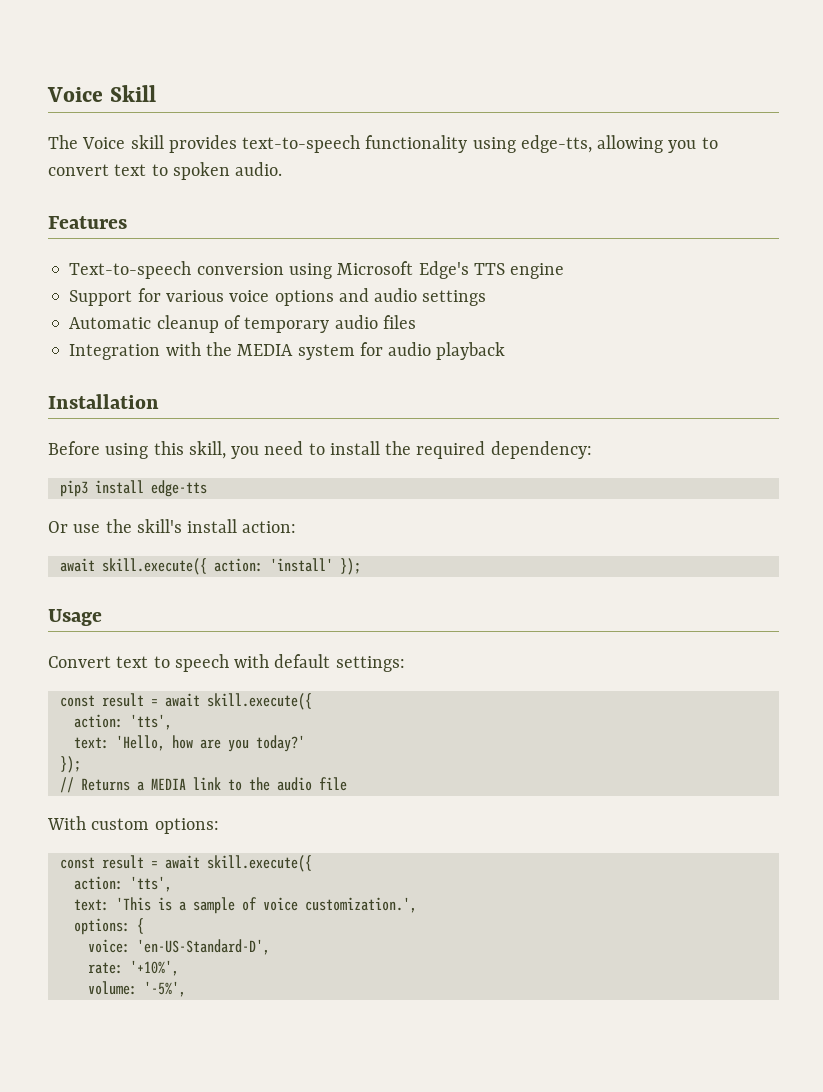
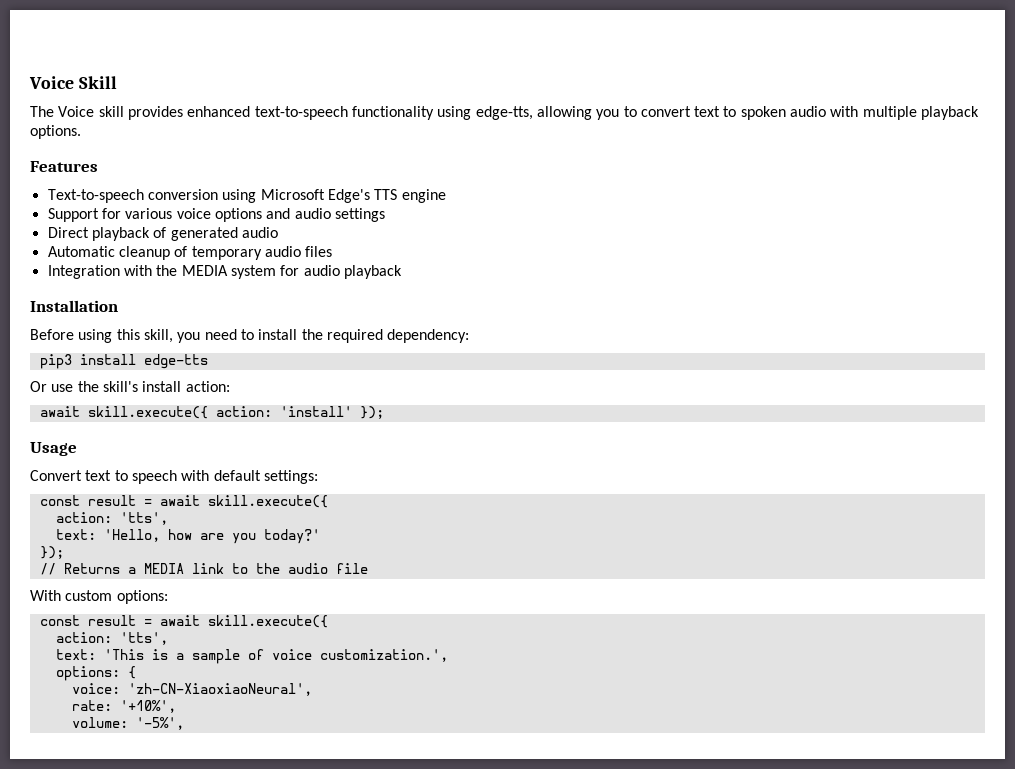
- The Voice skill provides text-to-speech functionality using edge-tts, allowing you to convert text to spoken audio.
+ The Voice skill provides enhanced text-to-speech functionality using edge-tts, allowing you to convert text to spoken audio with multiple playback options.
+ Direct playback of generated audio
- voice: 'en-US-Standard-D',
+ voice: 'zh-CN-XiaoxiaoNeural',

